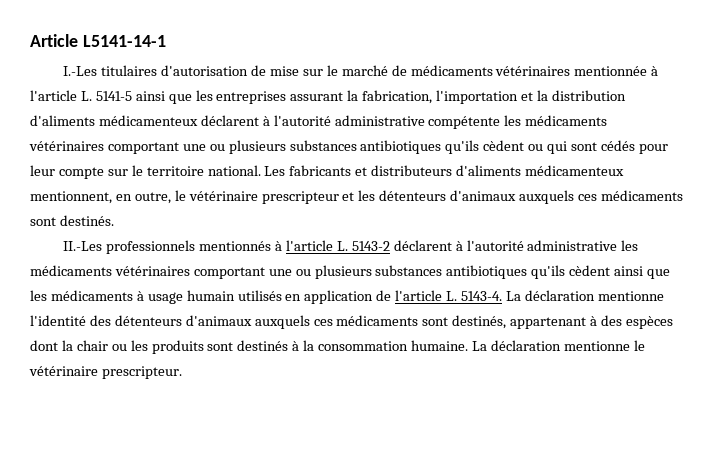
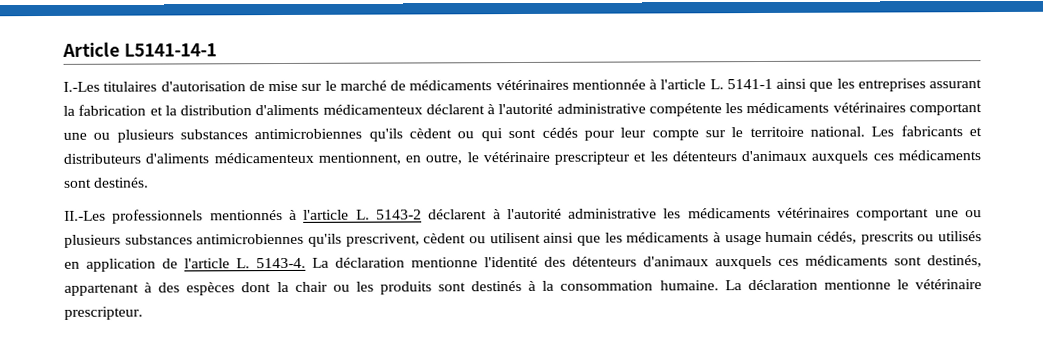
- I.-Les titulaires d'autorisation de mise sur le marché de médicaments vétérinaires mentionnée à l'article L. 5141-5 ainsi que les entreprises assurant la fabrication, l'importation et la distribution d'aliments médicamenteux déclarent à l'autorité administrative compétente les médicaments vétérinaires comportant une ou plusieurs substances antibiotiques qu'ils cèdent ou qui sont cédés pour leur compte sur le territoire national.
+ I.-Les titulaires d'autorisation de mise sur le marché de médicaments vétérinaires mentionnée à l'article L. 5141-1 ainsi que les entreprises assurant la fabrication et la distribution d'aliments médicamenteux déclarent à l'autorité administrative compétente les médicaments vétérinaires comportant une ou plusieurs substances antimicrobiennes qu'ils cèdent ou qui sont cédés pour leur compte sur le territoire national.
- II.-Les professionnels mentionnés à l'article L. 5143-2 déclarent à l'autorité administrative les médicaments vétérinaires comportant une ou plusieurs substances antibiotiques qu'ils cèdent ainsi que les médicaments à usage humain utilisés en application de l'article L. 5143-4.
+ II.-Les professionnels mentionnés à l'article L. 5143-2 déclarent à l'autorité administrative les médicaments vétérinaires comportant une ou plusieurs substances antimicrobiennes qu'ils prescrivent, cèdent ou utilisent ainsi que les médicaments à usage humain cédés, prescrits ou utilisés en application de l'article L. 5143-4.

